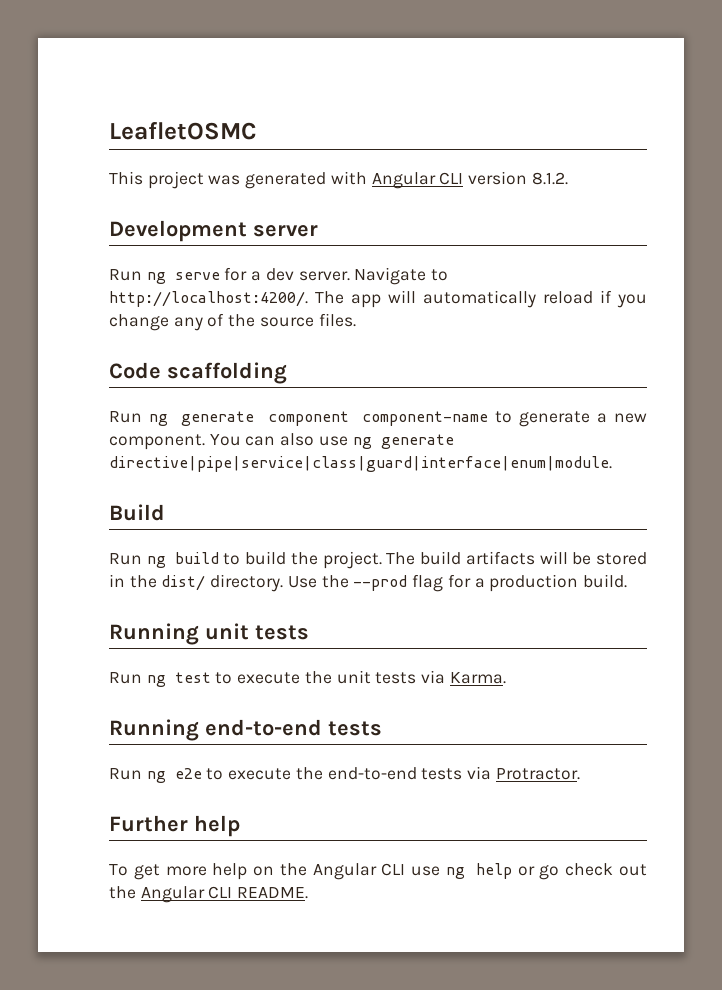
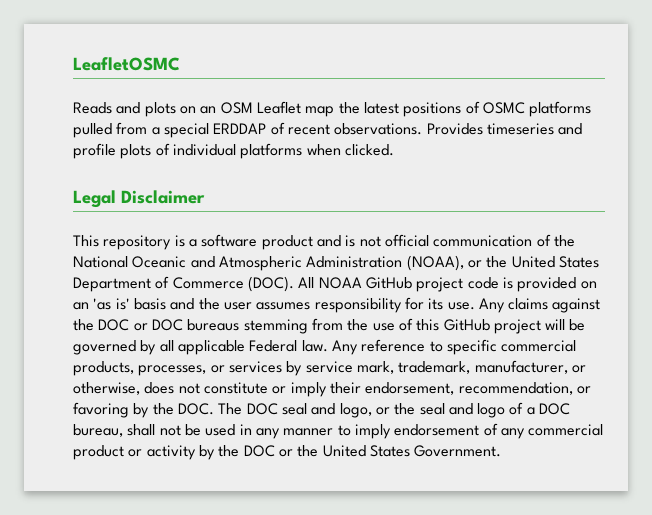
- This project was generated with Angular CLI version 8.1.2.
- Development server
- Run ng serve for a dev server. Navigate to http://localhost:4200/. The app will automatically reload if you change any of the source files.
- Code scaffolding
- Run ng generate component component-name to generate a new component. You can also use ng generate directive|pipe|service|class|guard|interface|enum|module.
- Build
- Run ng build to build the project. The build artifacts will be stored in the dist/ directory. Use the --prod flag for a production build.
- Running unit tests
- Run ng test to execute the unit tests via Karma.
- Running end-to-end tests
- Run ng e2e to execute the end-to-end tests via Protractor.
- Further help
- To get more help on the Angular CLI use ng help or go check out the Angular CLI README.
+ Reads and plots on an OSM Leaflet map the latest positions of OSMC platforms pulled from a special ERDDAP of recent observations. Provides timeseries and profile plots of individual platforms when clicked.
+ Legal Disclaimer
+ This repository is a software product and is not official communication of the National Oceanic and Atmospheric Administration (NOAA), or the United States Department of Commerce (DOC). All NOAA GitHub project code is provided on an 'as is' basis and the user assumes responsibility for its use. Any claims against the DOC or DOC bureaus stemming from the use of this GitHub project will be governed by all applicable Federal law. Any reference to specific commercial products, processes, or services by service mark, trademark, manufacturer, or otherwise, does not constitute or imply their endorsement, recommendation, or favoring by the DOC. The DOC seal and logo, or the seal and logo of a DOC bureau, shall not be used in any manner to imply endorsement of any commercial product or activity by the DOC or the United States Government.

